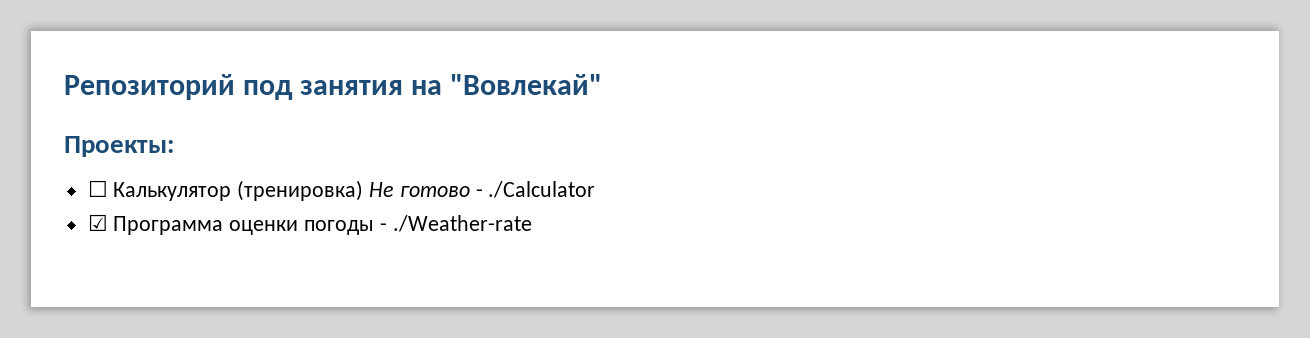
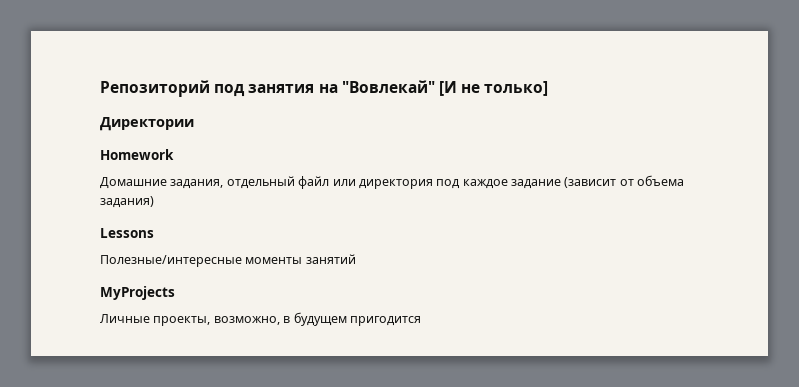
- Репозиторий под занятия на "Вовлекай"
- Проекты:
- ☐ Калькулятор (тренировка) Не готово - ./Calculator
- ☑ Программа оценки погоды - ./Weather-rate
+ Репозиторий под занятия на "Вовлекай" [И не только]
+ Директории
+ Homework
+ Домашние задания, отдельный файл или директория под каждое задание (зависит от объема задания)
+ Lessons
+ Полезные/интересные моменты занятий
+ MyProjects
+ Личные проекты, возможно, в будущем пригодится

